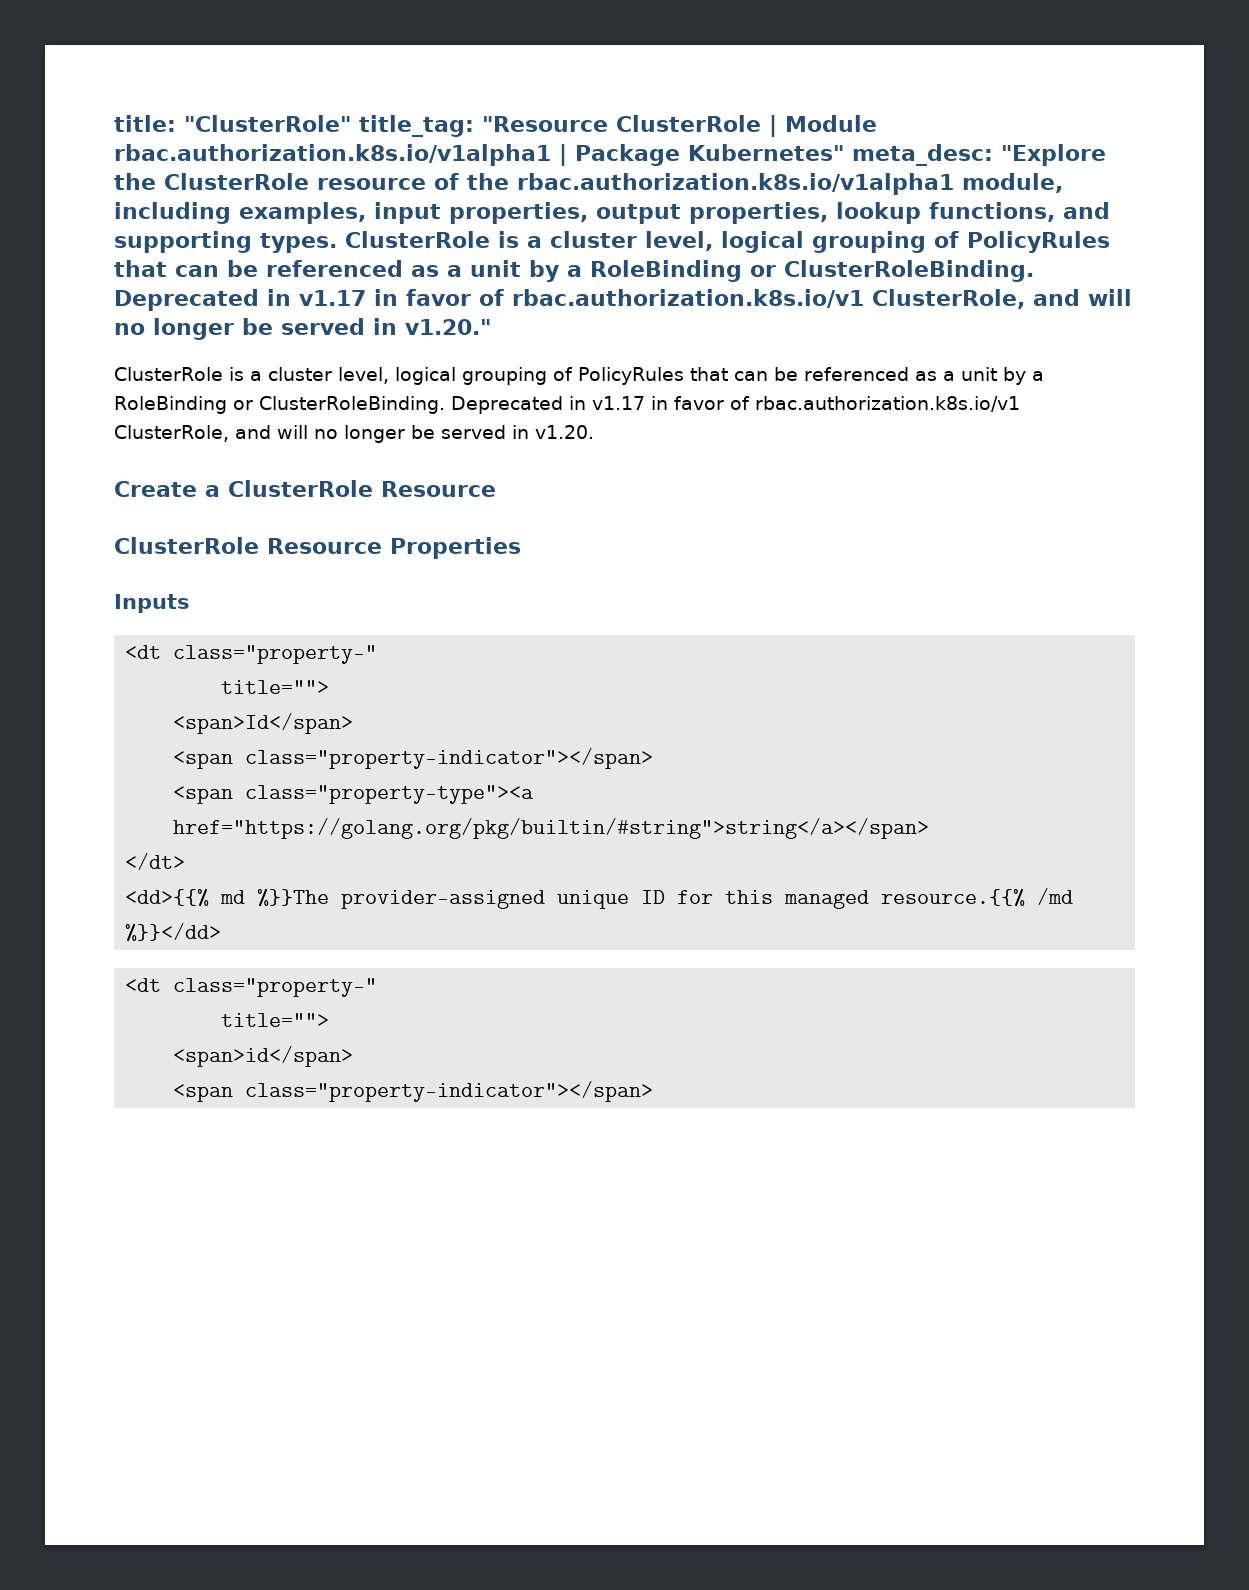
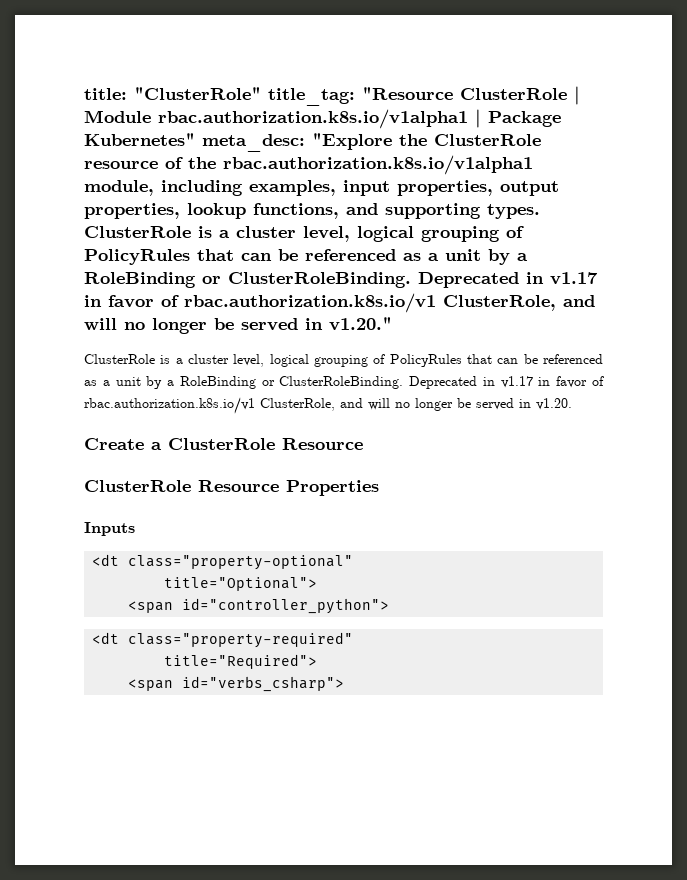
  Inputs
- <dt class="property-"
- title="">
- <span>Id</span>
- <span class="property-indicator"></span>
- <span class="property-type"><a href="https://golang.org/pkg/builtin/#string">string</a></span>
- </dt>
- <dd>{{% md %}}The provider-assigned unique ID for this managed resource.{{% /md %}}</dd>
- <dt class="property-"
- title="">
- <span>id</span>
- <span class="property-indicator"></span>
+ <dt class="property-optional"
+ title="Optional">
+ <span id="controller_python">
+ <dt class="property-required"
+ title="Required">
+ <span id="verbs_csharp">

